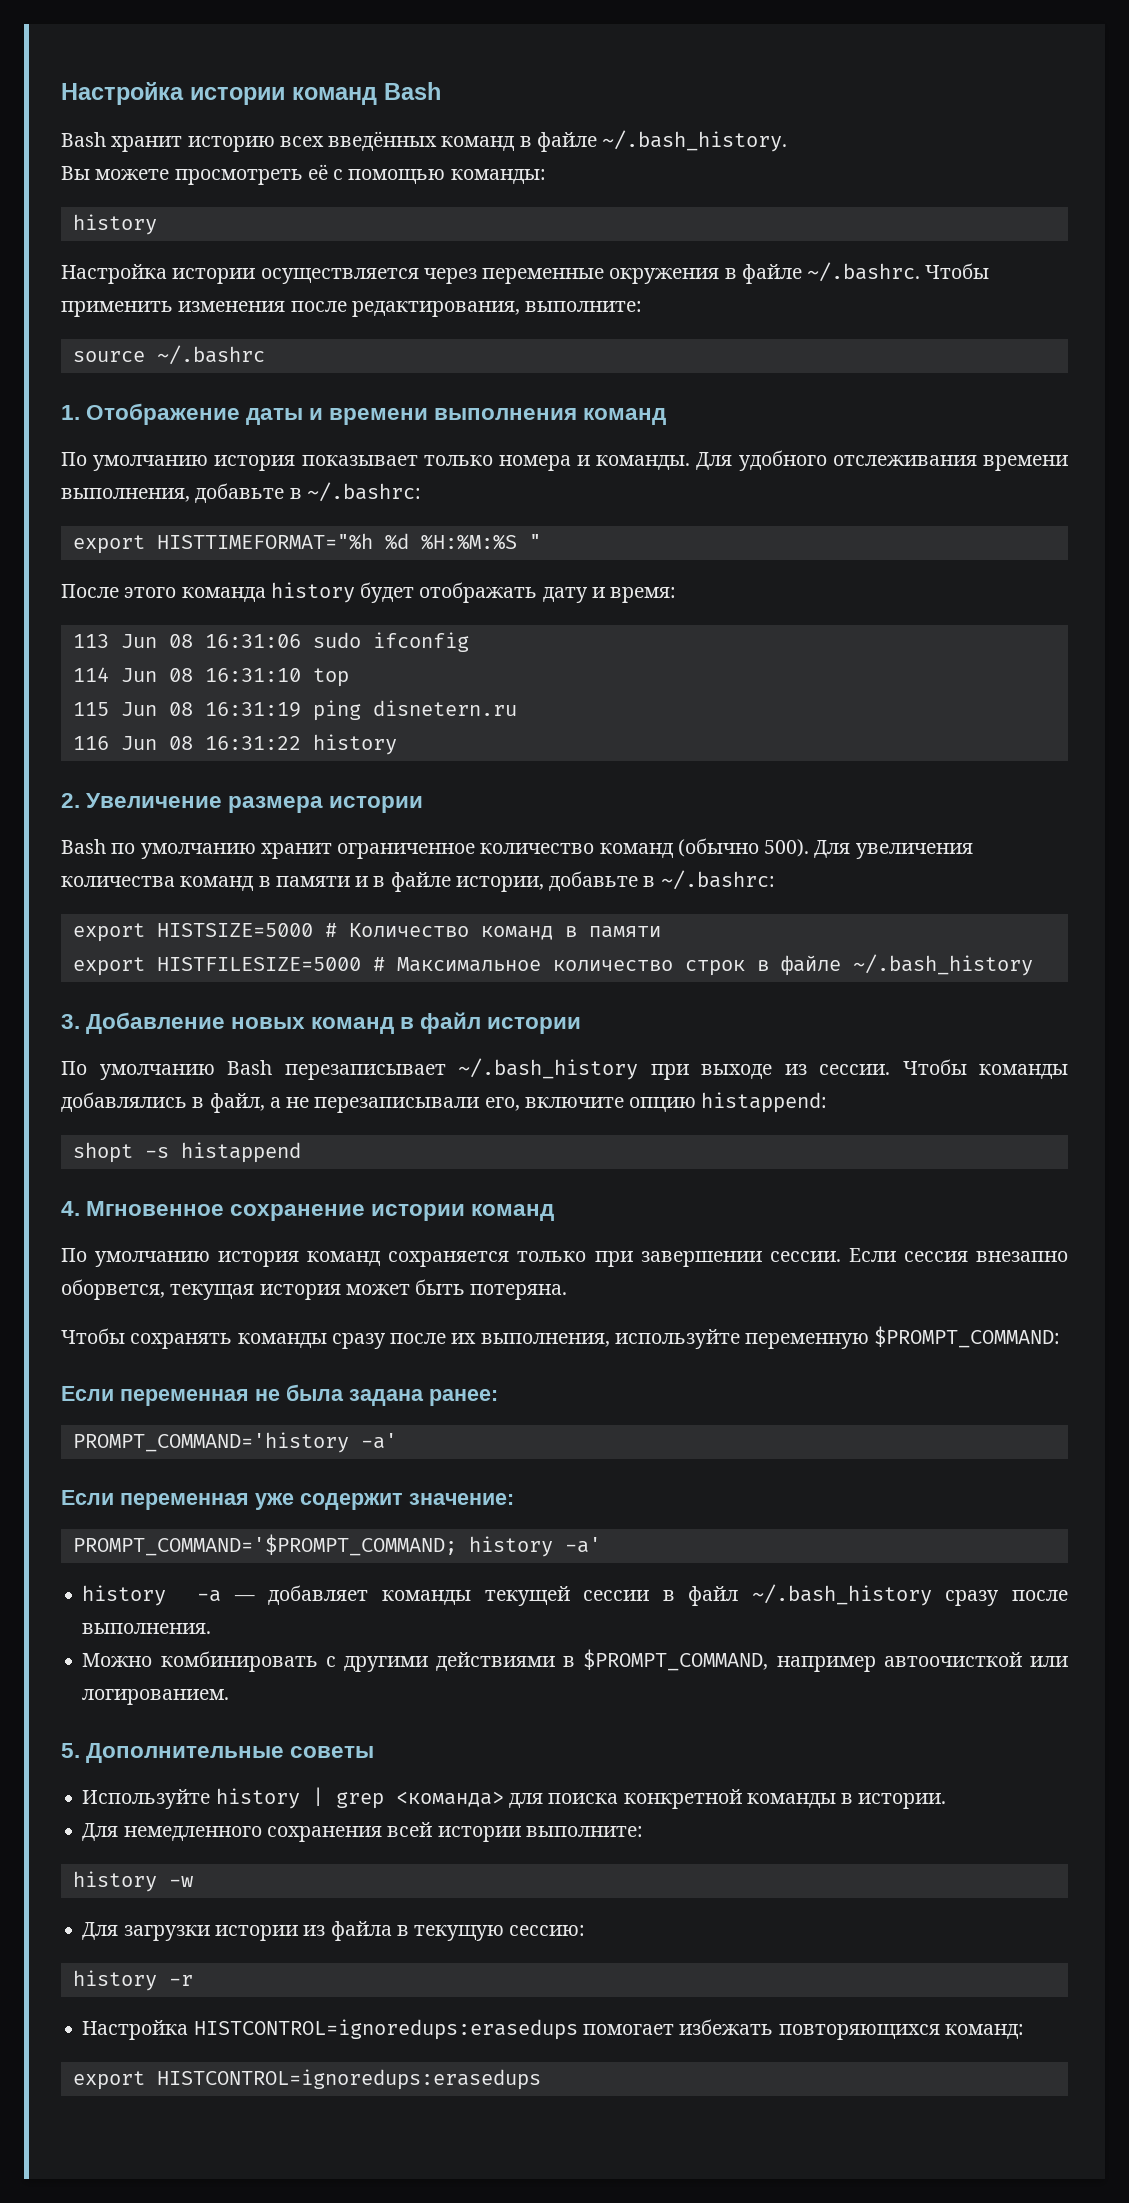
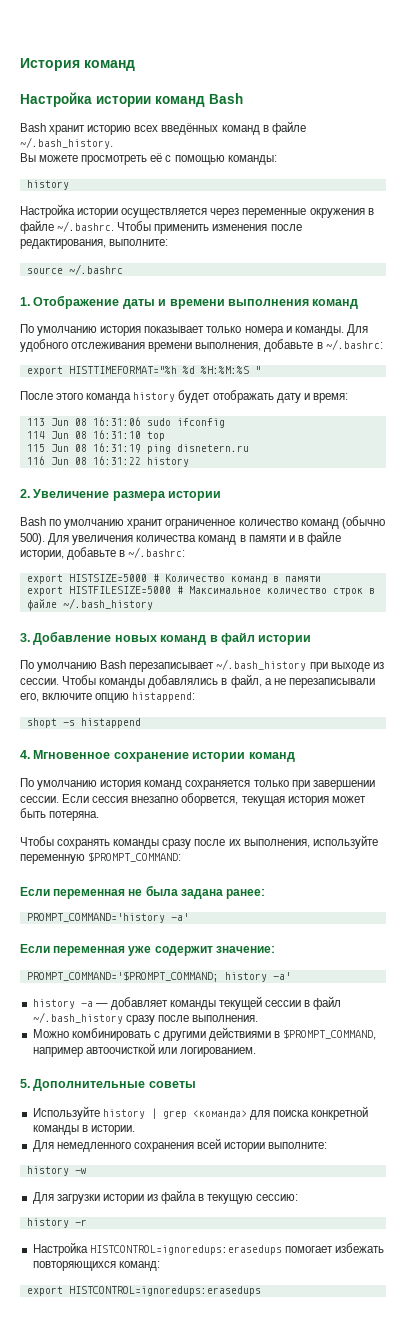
+ История команд

